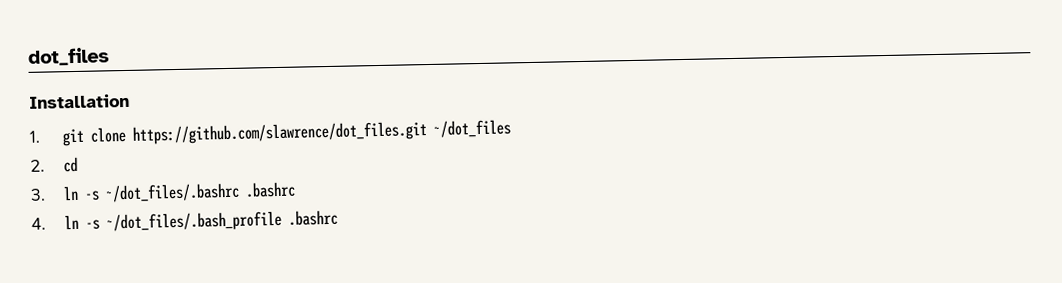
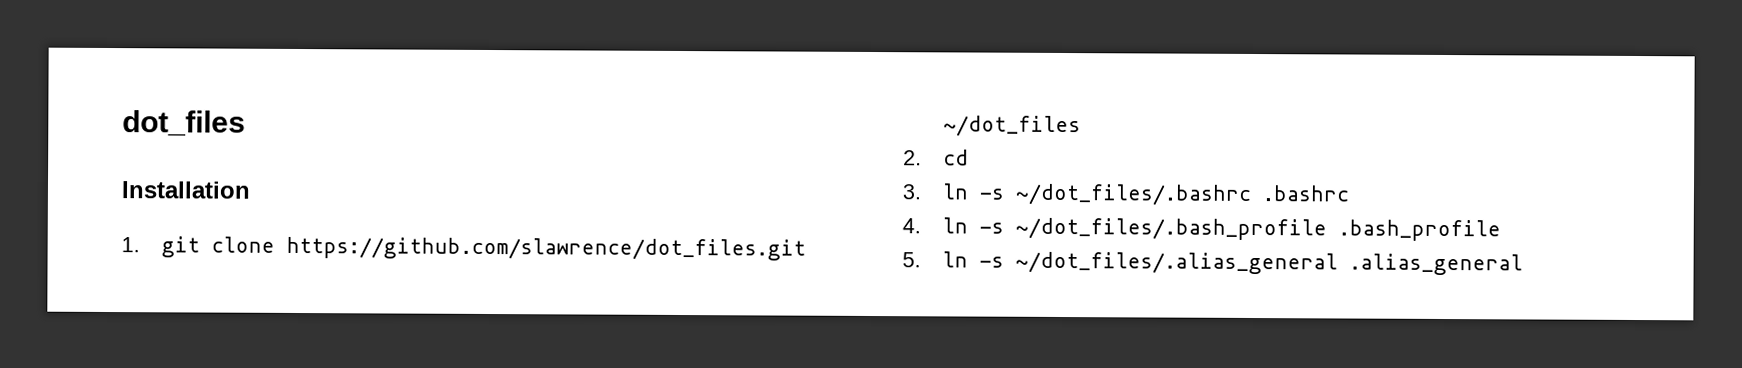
- 4. ln -s ~/dot_files/.bash_profile .bashrc
+ 4. ln -s ~/dot_files/.bash_profile .bash_profile
+ 5. ln -s ~/dot_files/.alias_general .alias_general

